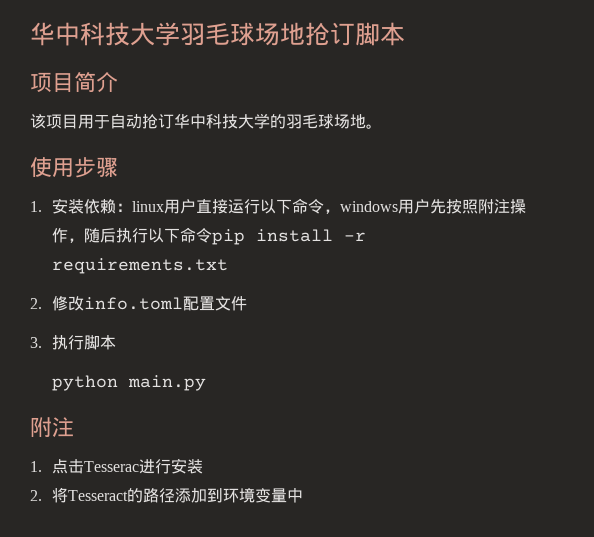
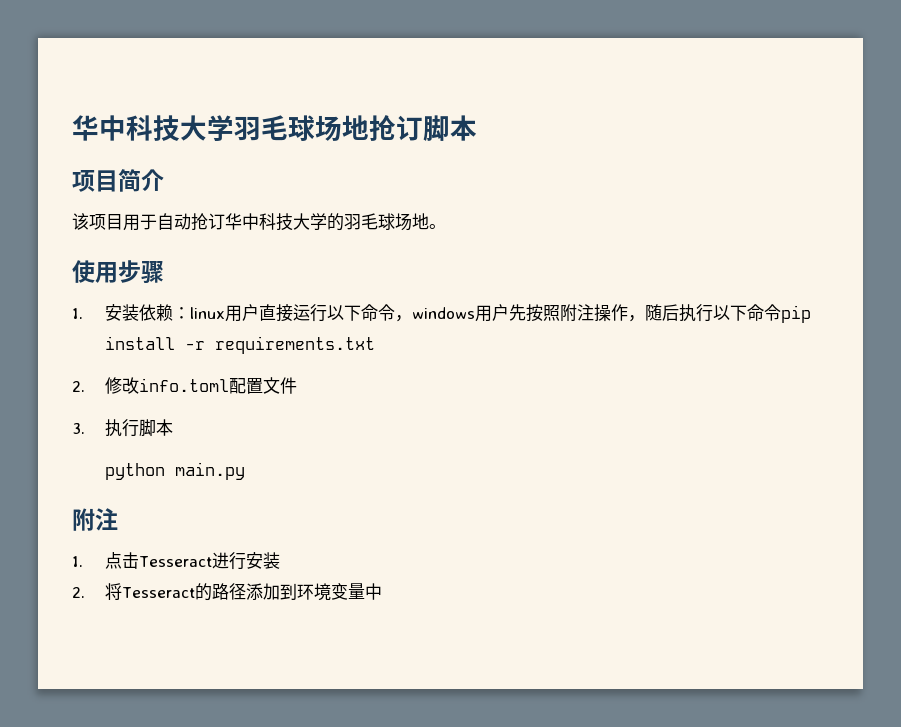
- 1.点击Tesserac进行安装
+ 1.点击Tesseract进行安装

